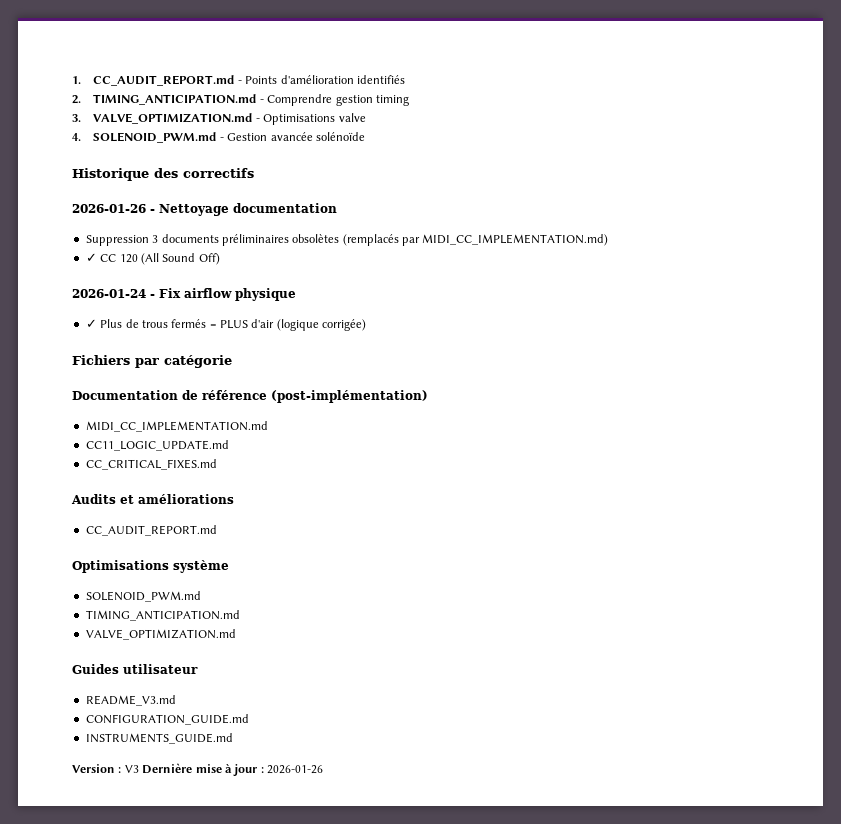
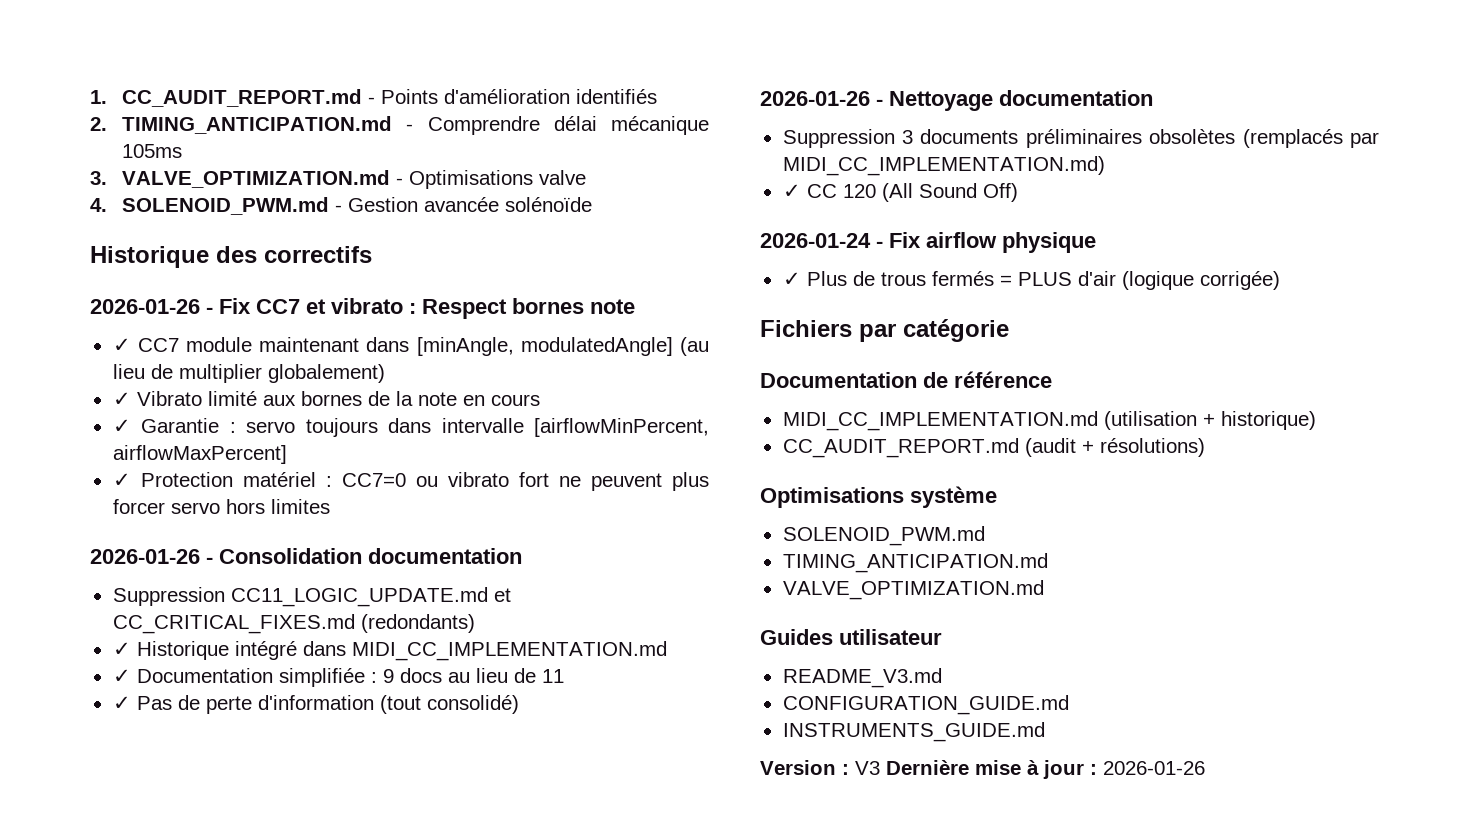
- 2. TIMING_ANTICIPATION.md - Comprendre gestion timing
+ 2. TIMING_ANTICIPATION.md - Comprendre délai mécanique 105ms
+ 2026-01-26 - Fix CC7 et vibrato : Respect bornes note
+ ✓ CC7 module maintenant dans [minAngle, modulatedAngle] (au lieu de multiplier globalement)
+ ✓ Vibrato limité aux bornes de la note en cours
+ ✓ Garantie : servo toujours dans intervalle [airflowMinPercent, airflowMaxPercent]
+ ✓ Protection matériel : CC7=0 ou vibrato fort ne peuvent plus forcer servo hors limites
+ 2026-01-26 - Consolidation documentation
+ Suppression CC11_LOGIC_UPDATE.md et CC_CRITICAL_FIXES.md (redondants)
+ ✓ Historique intégré dans MIDI_CC_IMPLEMENTATION.md
+ ✓ Documentation simplifiée : 9 docs au lieu de 11
+ ✓ Pas de perte d'information (tout consolidé)
- Documentation de référence (post-implémentation)
- MIDI_CC_IMPLEMENTATION.md
- CC11_LOGIC_UPDATE.md
- CC_CRITICAL_FIXES.md
- Audits et améliorations
- CC_AUDIT_REPORT.md
+ Documentation de référence
+ MIDI_CC_IMPLEMENTATION.md (utilisation + historique)
+ CC_AUDIT_REPORT.md (audit + résolutions)

